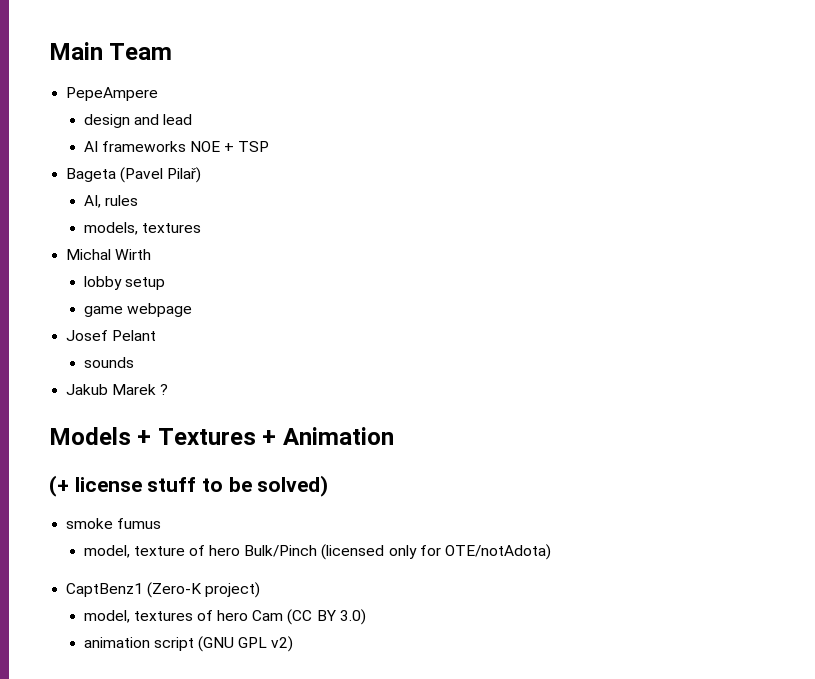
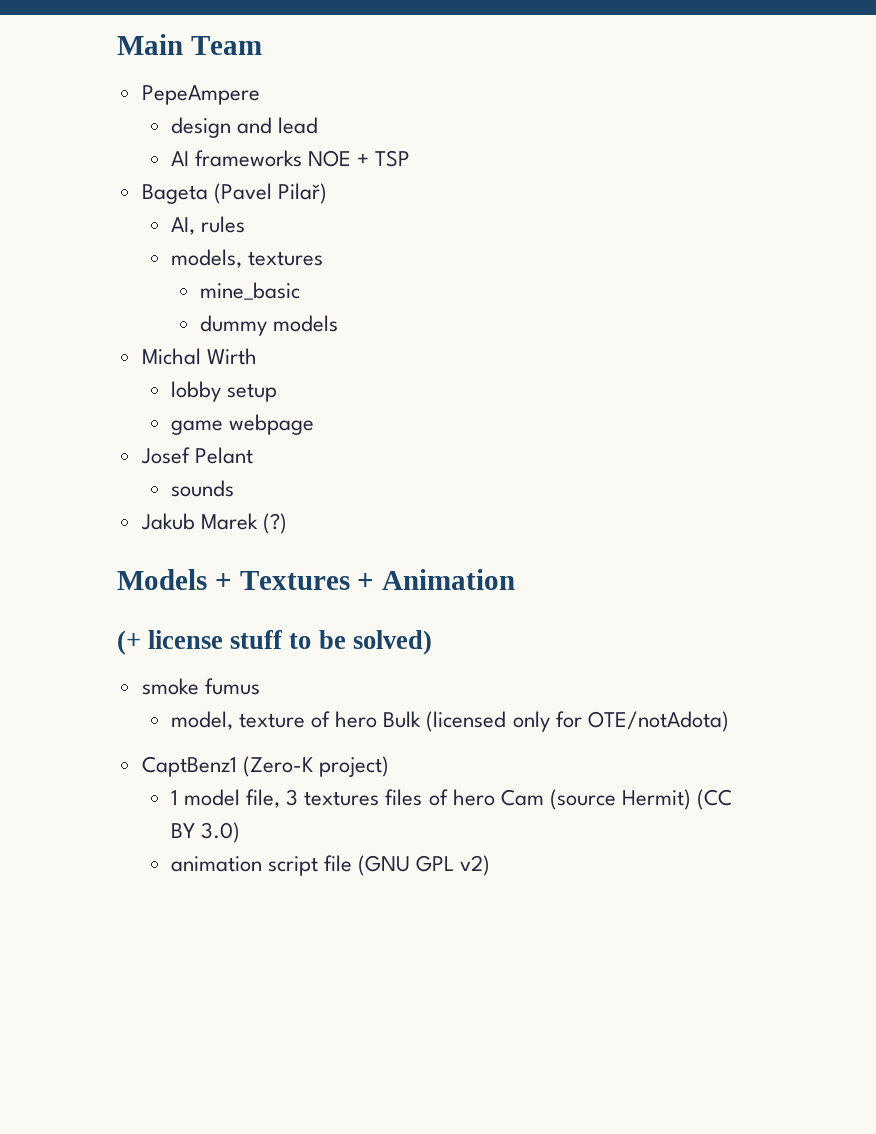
+ mine_basic
+ dummy models
- Jakub Marek ?
+ Jakub Marek (?)
- model, texture of hero Bulk/Pinch (licensed only for OTE/notAdota)
+ model, texture of hero Bulk (licensed only for OTE/notAdota)
- model, textures of hero Cam (CC BY 3.0)
+ 1 model file, 3 textures files of hero Cam (source Hermit) (CC BY 3.0)
- animation script (GNU GPL v2)
+ animation script file (GNU GPL v2)

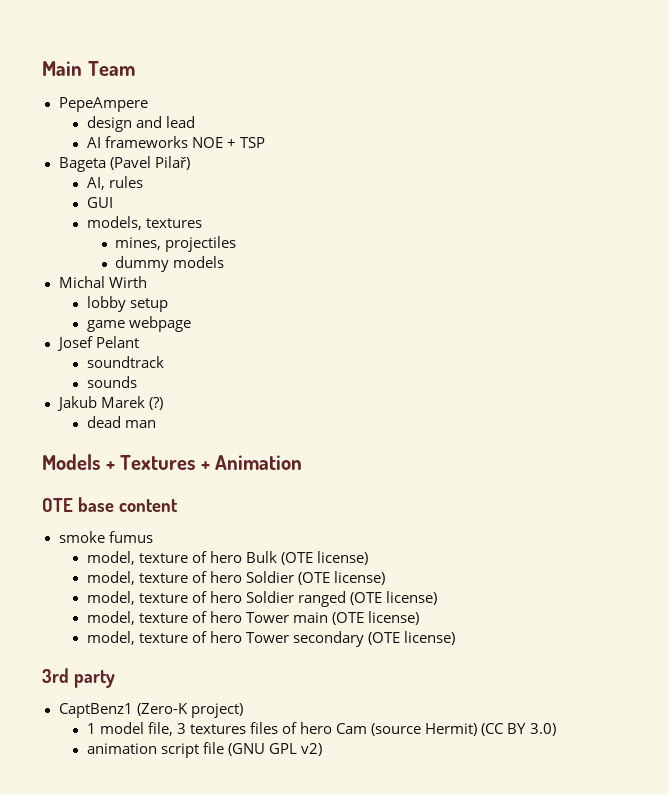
+ GUI
- mine_basic
+ mines, projectiles
+ soundtrack
+ dead man
- (+ license stuff to be solved)
+ OTE base content
- model, texture of hero Bulk (licensed only for OTE/notAdota)
+ model, texture of hero Bulk (OTE license)
+ model, texture of hero Soldier (OTE license)
+ model, texture of hero Soldier ranged (OTE license)
+ model, texture of hero Tower main (OTE license)
+ model, texture of hero Tower secondary (OTE license)
+ 3rd party

